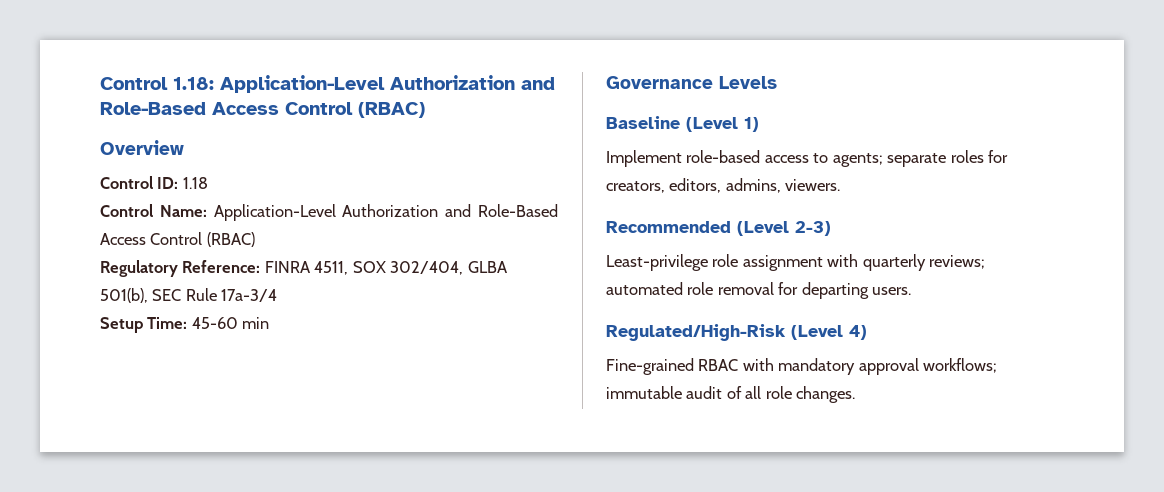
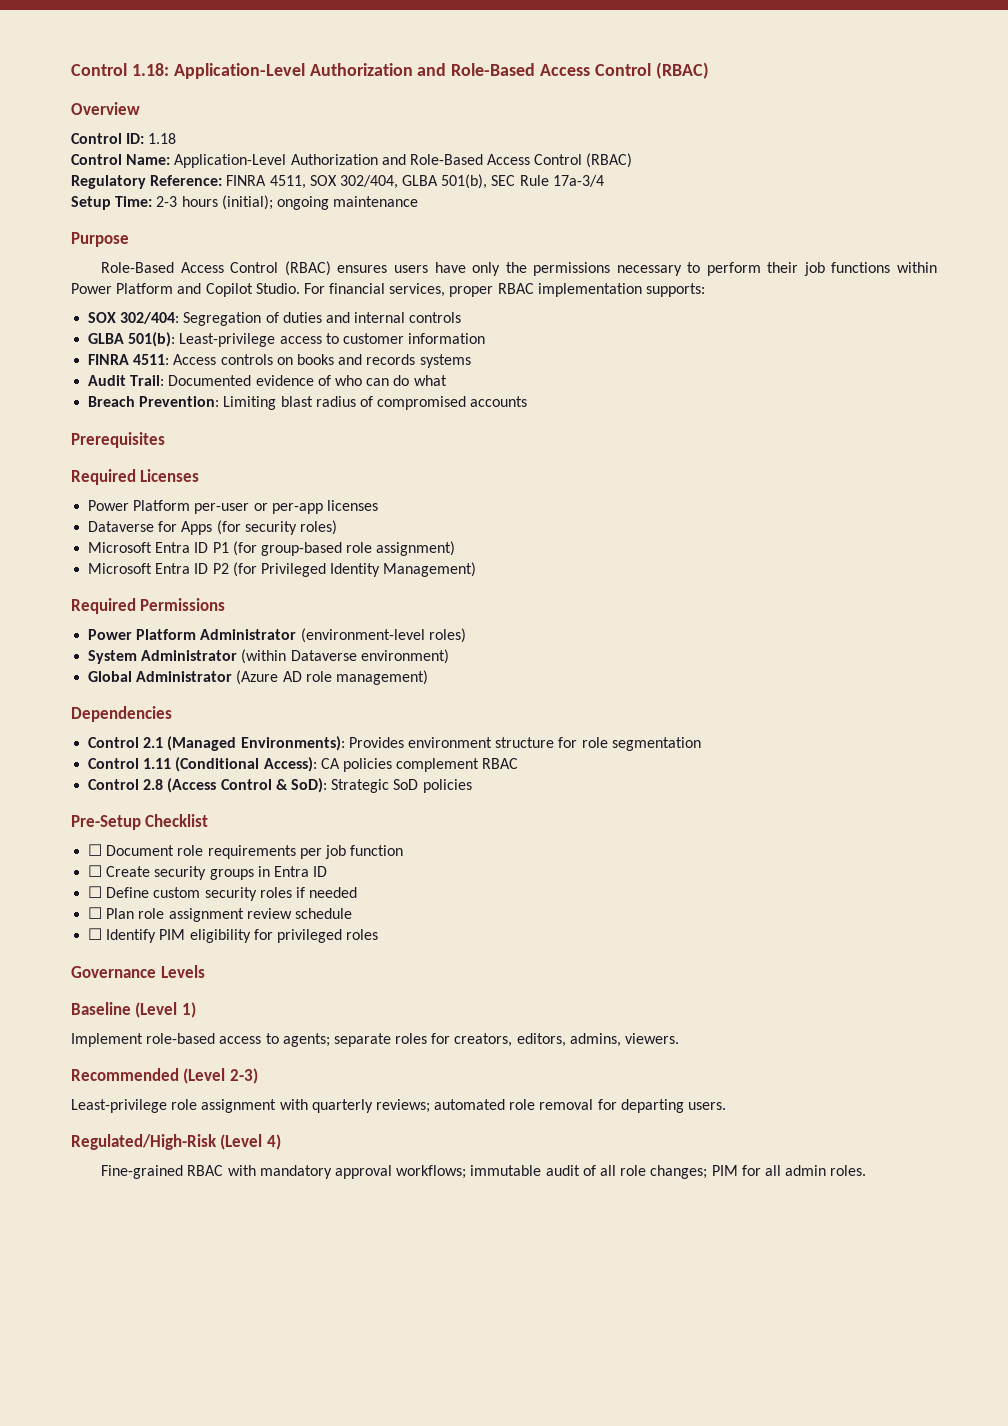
- Setup Time: 45-60 min
+ Setup Time: 2-3 hours (initial); ongoing maintenance
+ Purpose
+ Role-Based Access Control (RBAC) ensures users have only the permissions necessary to perform their job functions within Power Platform and Copilot Studio. For financial services, proper RBAC implementation supports:
+ SOX 302/404: Segregation of duties and internal controls
+ GLBA 501(b): Least-privilege access to customer information
+ FINRA 4511: Access controls on books and records systems
+ Audit Trail: Documented evidence of who can do what
+ Breach Prevention: Limiting blast radius of compromised accounts
+ Prerequisites
+ Required Licenses
+ Power Platform per-user or per-app licenses
+ Dataverse for Apps (for security roles)
+ Microsoft Entra ID P1 (for group-based role assignment)
+ Microsoft Entra ID P2 (for Privileged Identity Management)
+ Required Permissions
+ Power Platform Administrator (environment-level roles)
+ System Administrator (within Dataverse environment)
+ Global Administrator (Azure AD role management)
+ Dependencies
+ Control 2.1 (Managed Environments): Provides environment structure for role segmentation
+ Control 1.11 (Conditional Access): CA policies complement RBAC
+ Control 2.8 (Access Control & SoD): Strategic SoD policies
+ Pre-Setup Checklist
+ ☐ Document role requirements per job function
+ ☐ Create security groups in Entra ID
+ ☐ Define custom security roles if needed
+ ☐ Plan role assignment review schedule
+ ☐ Identify PIM eligibility for privileged roles
- Fine-grained RBAC with mandatory approval workflows; immutable audit of all role changes.
+ Fine-grained RBAC with mandatory approval workflows; immutable audit of all role changes; PIM for all admin roles.

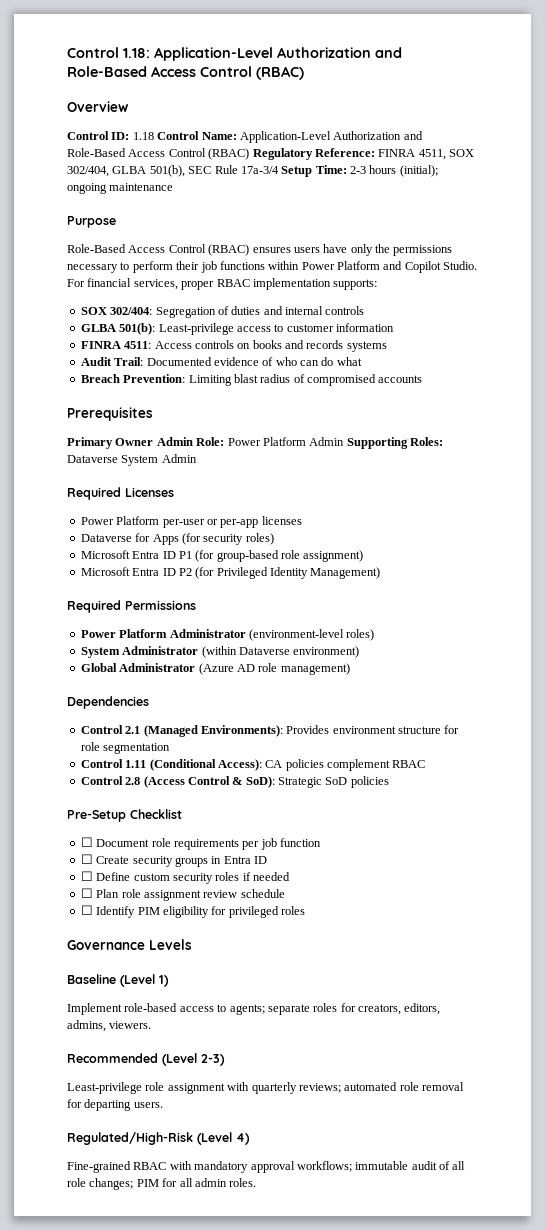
- Control ID: 1.18
- Control Name: Application-Level Authorization and Role-Based Access Control (RBAC)
- Regulatory Reference: FINRA 4511, SOX 302/404, GLBA 501(b), SEC Rule 17a-3/4
- Setup Time: 2-3 hours (initial); ongoing maintenance
+ Control ID: 1.18 Control Name: Application-Level Authorization and Role-Based Access Control (RBAC) Regulatory Reference: FINRA 4511, SOX 302/404, GLBA 501(b), SEC Rule 17a-3/4 Setup Time: 2-3 hours (initial); ongoing maintenance
+ Primary Owner Admin Role: Power Platform Admin Supporting Roles: Dataverse System Admin

